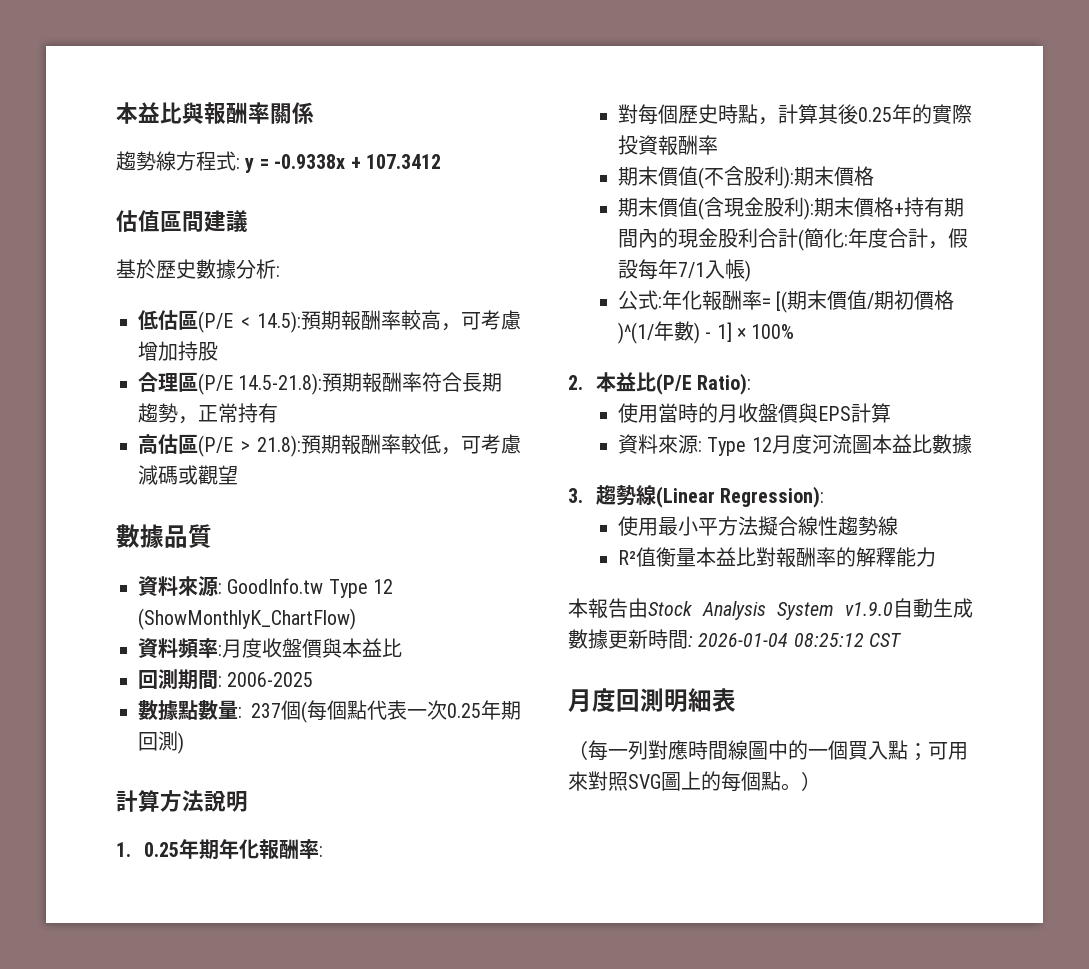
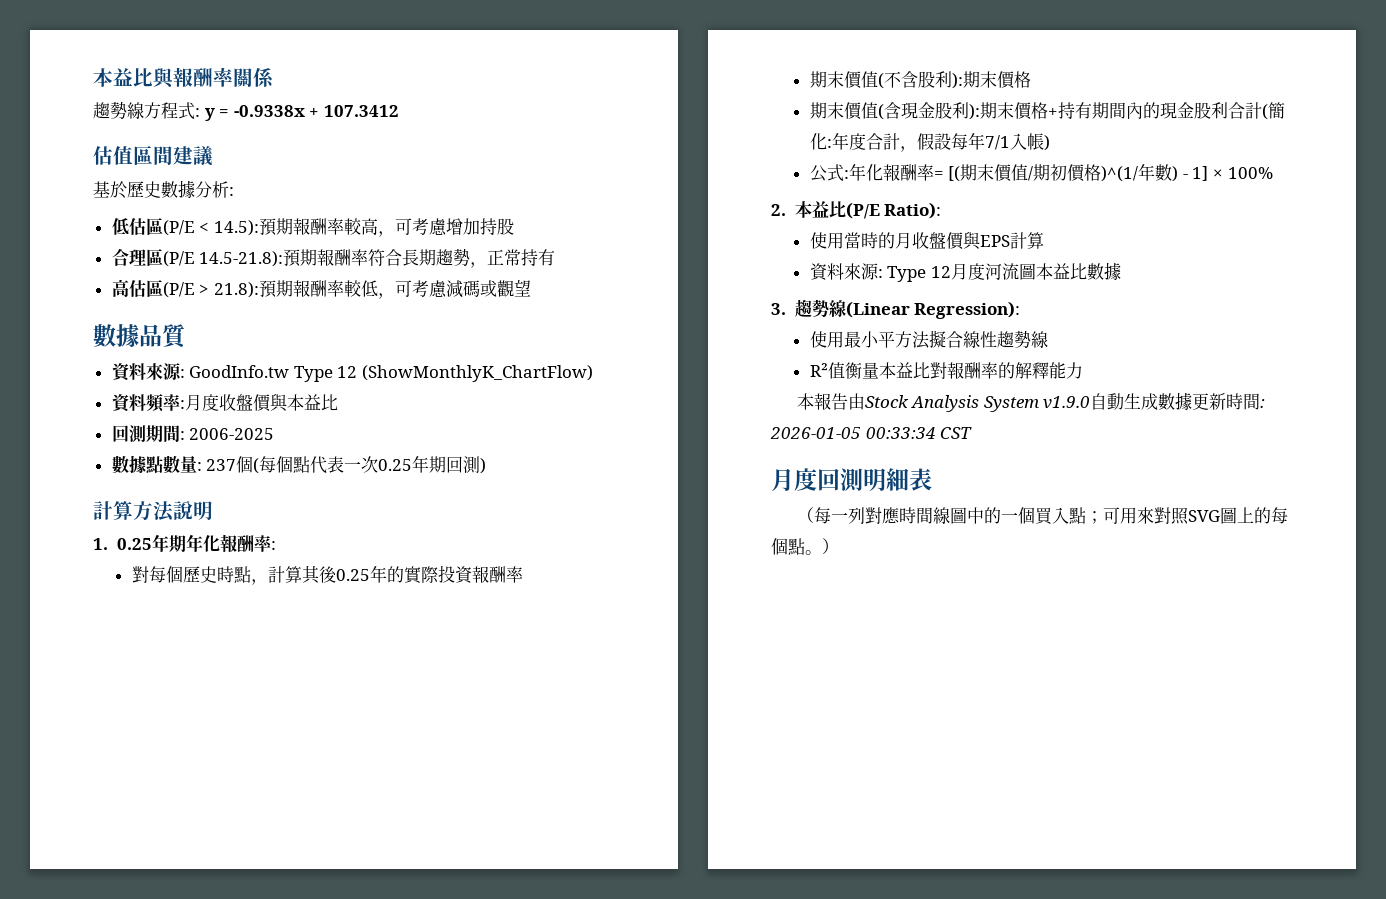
- 本報告由Stock Analysis System v1.9.0自動生成數據更新時間: 2026-01-04 08:25:12 CST
+ 本報告由Stock Analysis System v1.9.0自動生成數據更新時間: 2026-01-05 00:33:34 CST

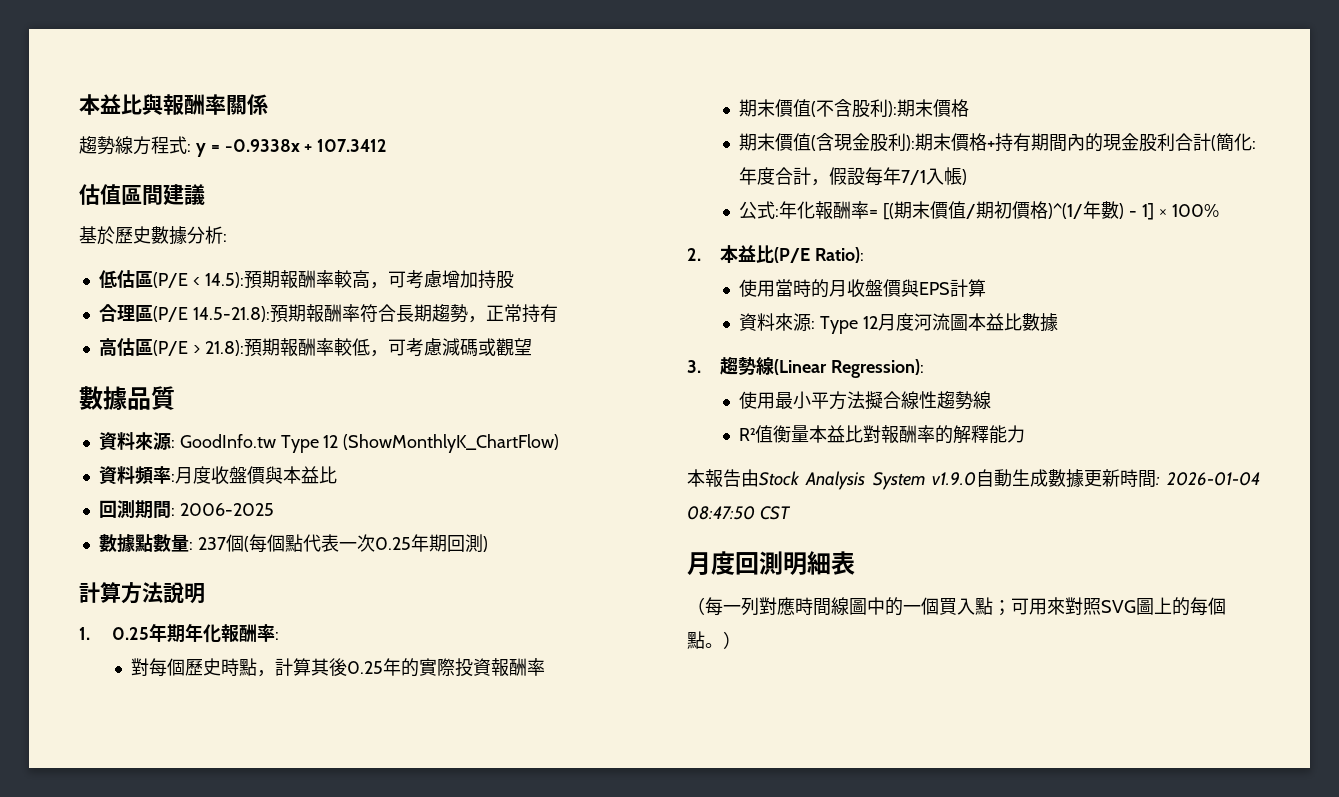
- 本報告由Stock Analysis System v1.9.0自動生成數據更新時間: 2026-01-05 00:33:34 CST
+ 本報告由Stock Analysis System v1.9.0自動生成數據更新時間: 2026-01-04 08:47:50 CST

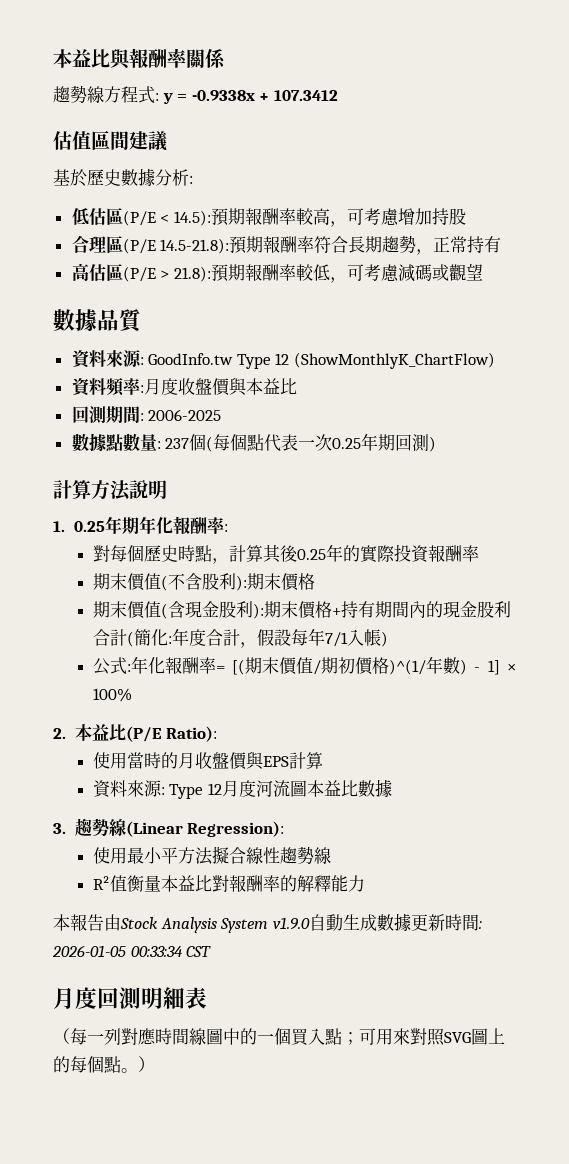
- 本報告由Stock Analysis System v1.9.0自動生成數據更新時間: 2026-01-04 08:47:50 CST
+ 本報告由Stock Analysis System v1.9.0自動生成數據更新時間: 2026-01-05 00:33:34 CST

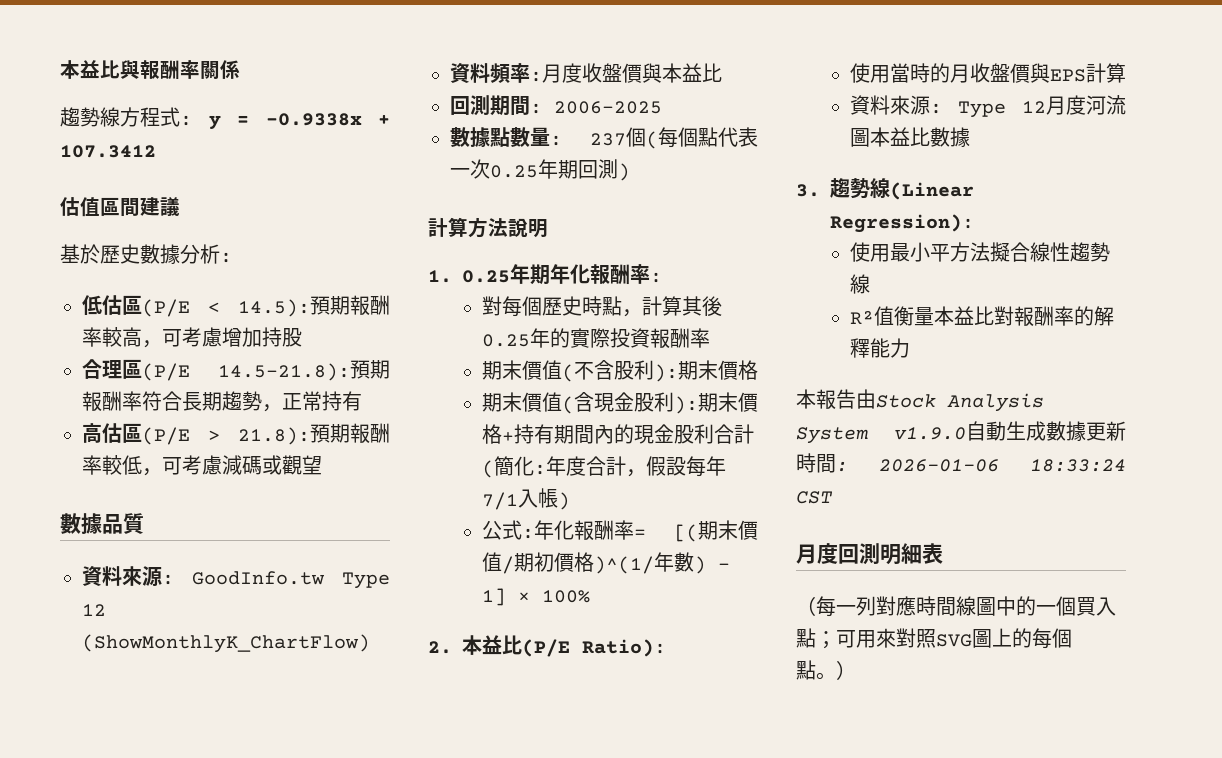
- 本報告由Stock Analysis System v1.9.0自動生成數據更新時間: 2026-01-05 00:33:34 CST
+ 本報告由Stock Analysis System v1.9.0自動生成數據更新時間: 2026-01-06 18:33:24 CST

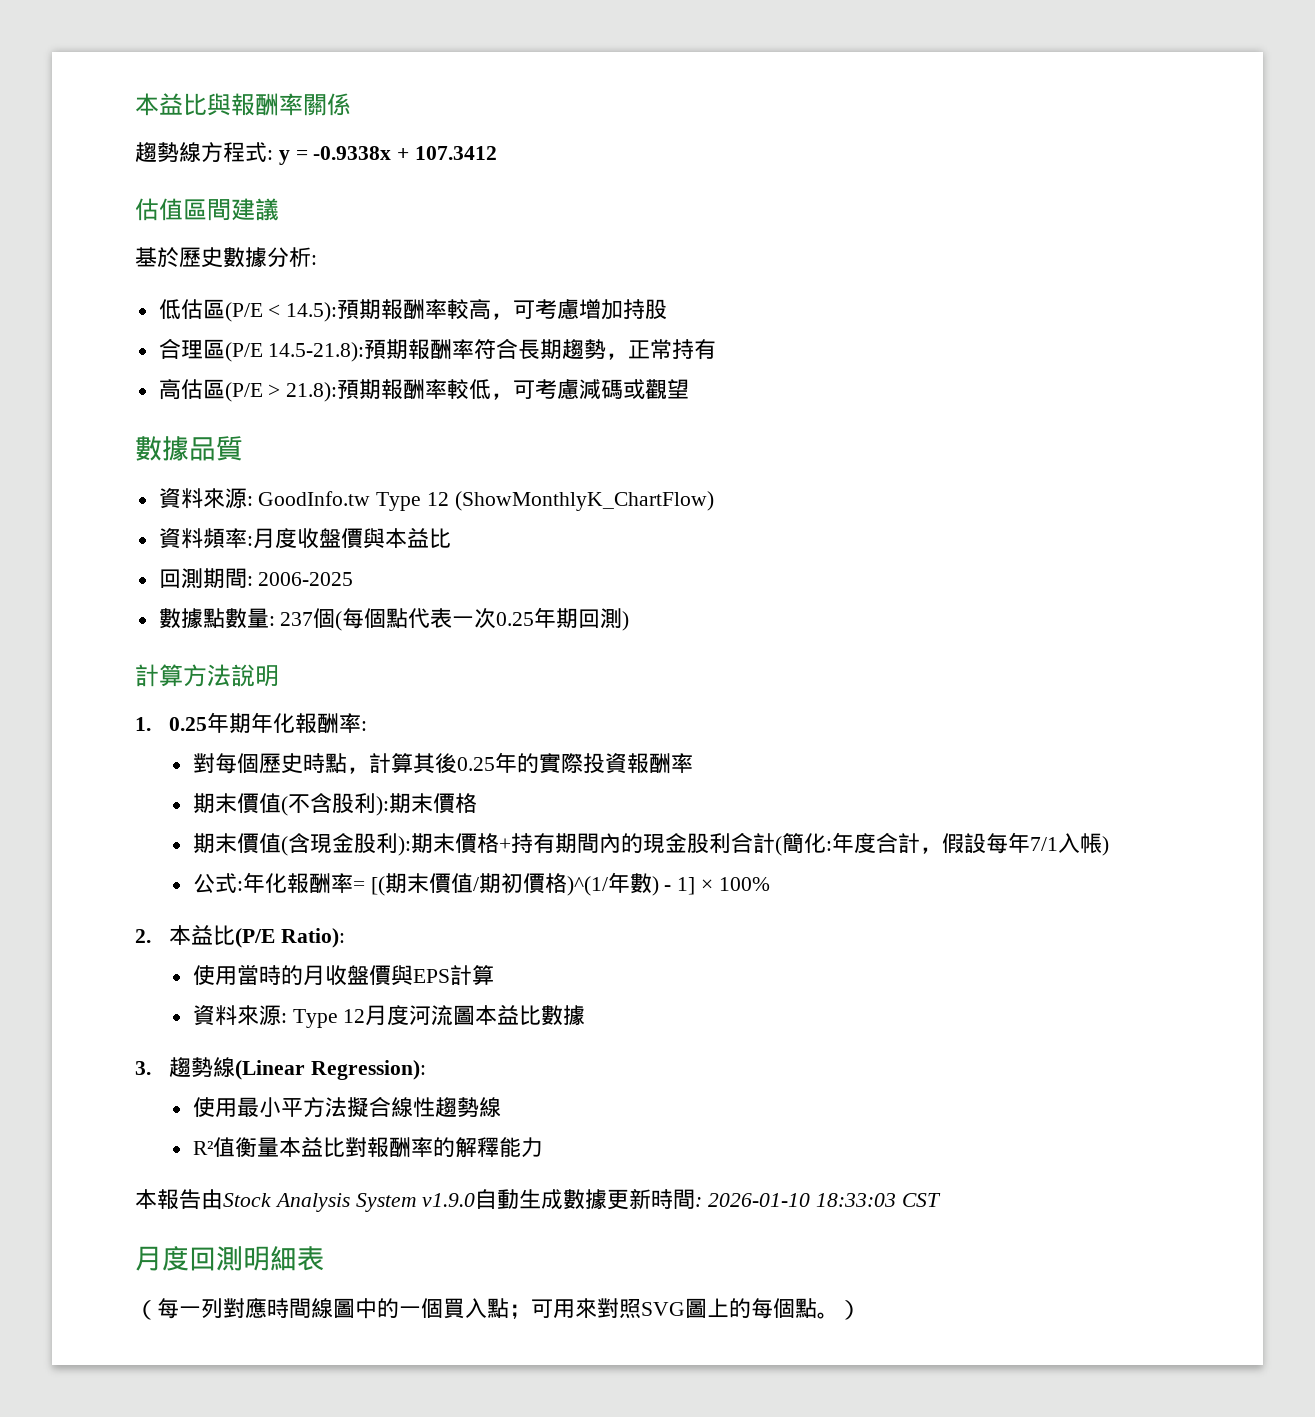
- 本報告由Stock Analysis System v1.9.0自動生成數據更新時間: 2026-01-06 18:33:24 CST
+ 本報告由Stock Analysis System v1.9.0自動生成數據更新時間: 2026-01-10 18:33:03 CST

